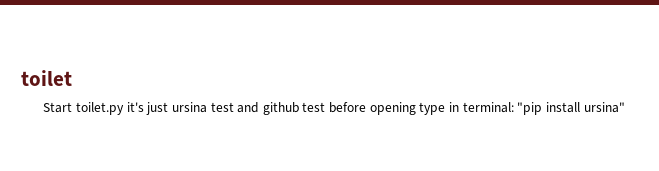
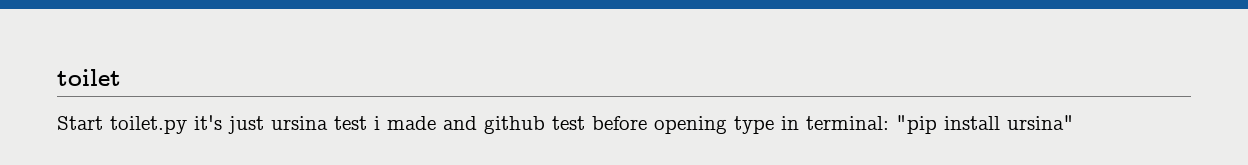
- Start toilet.py it's just ursina test and github test before opening type in terminal: "pip install ursina"
+ Start toilet.py it's just ursina test i made and github test before opening type in terminal: "pip install ursina"

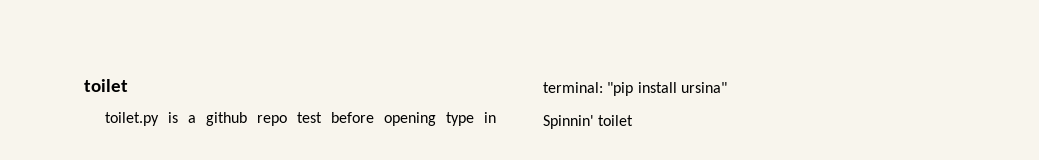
- Start toilet.py it's just ursina test i made and github test before opening type in terminal: "pip install ursina"
+ toilet.py is a github repo test before opening type in terminal: "pip install ursina"
+ Spinnin' toilet

